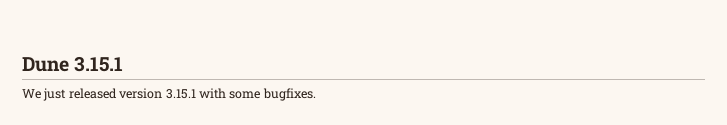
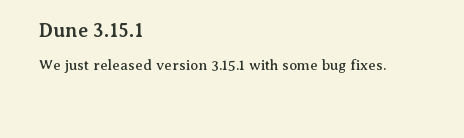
- We just released version 3.15.1 with some bugfixes.
+ We just released version 3.15.1 with some bug fixes.

